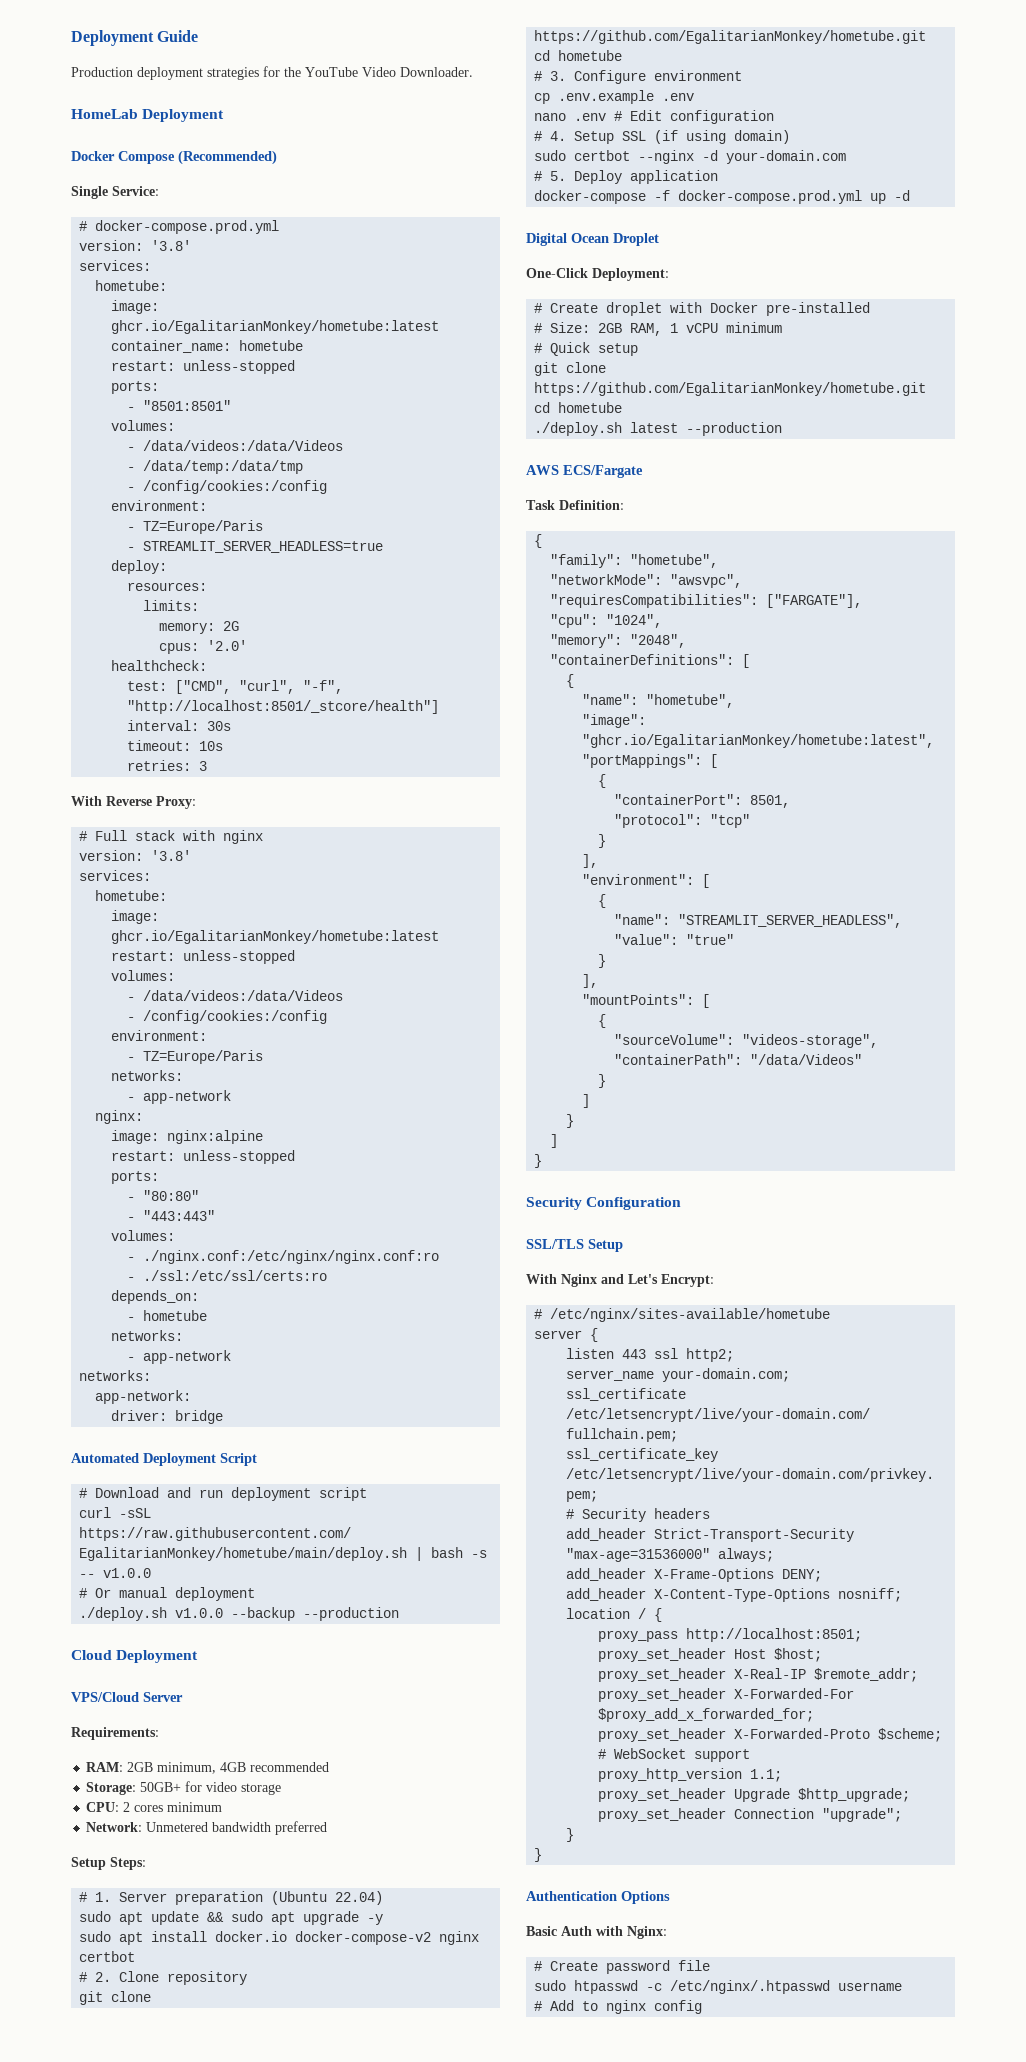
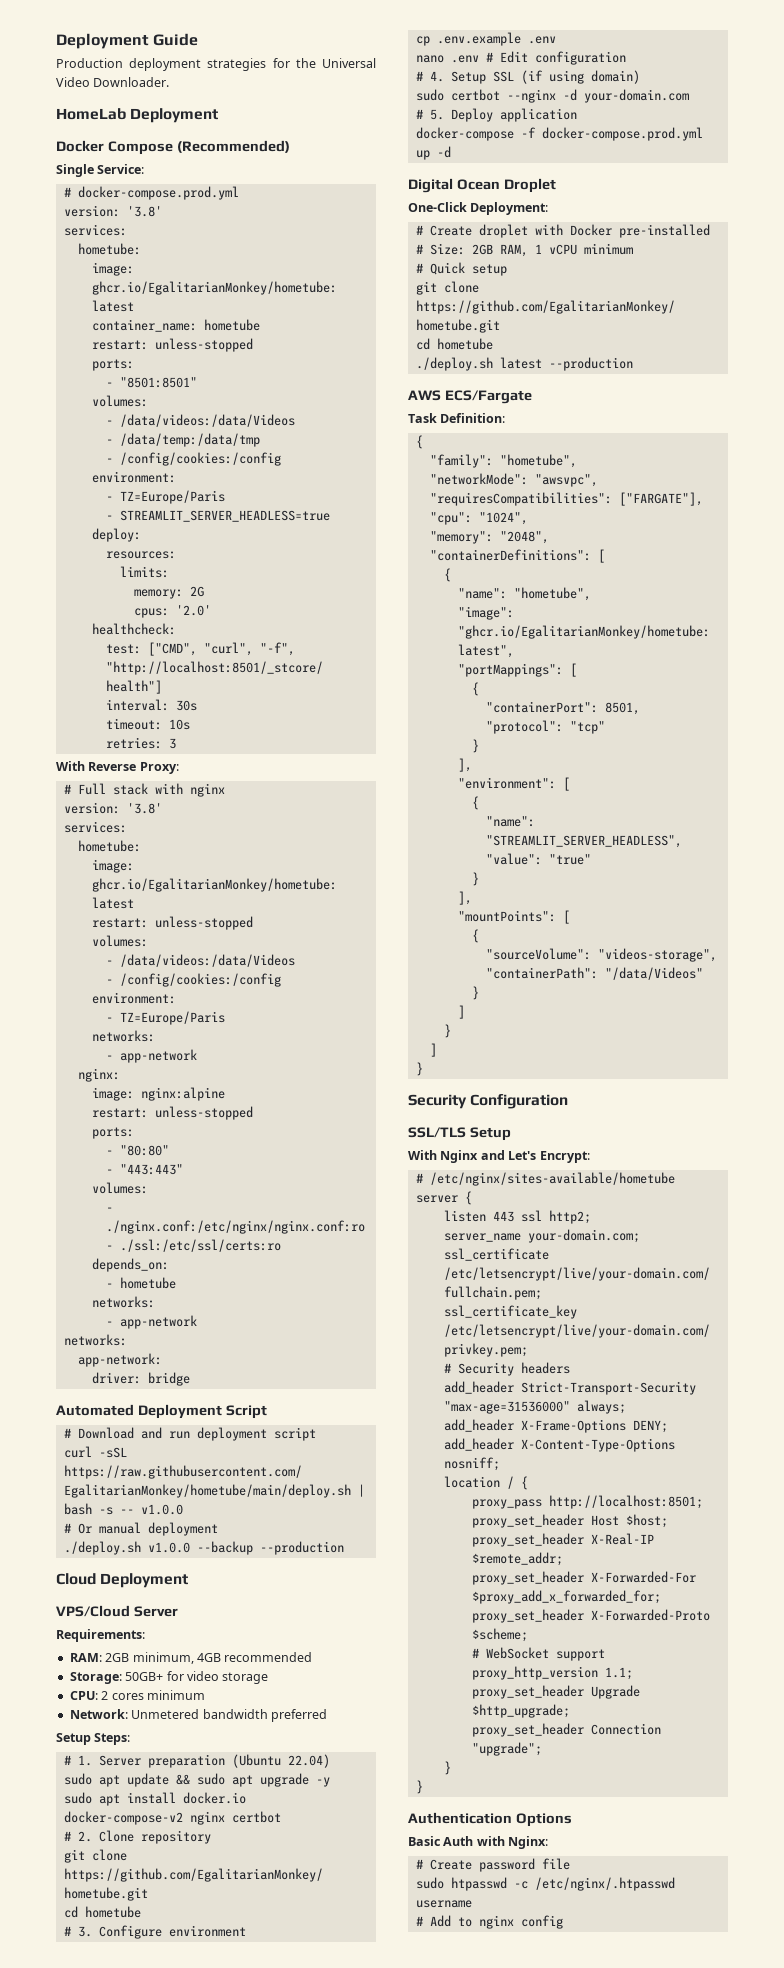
- Production deployment strategies for the YouTube Video Downloader.
+ Production deployment strategies for the Universal Video Downloader.

